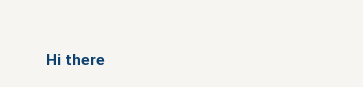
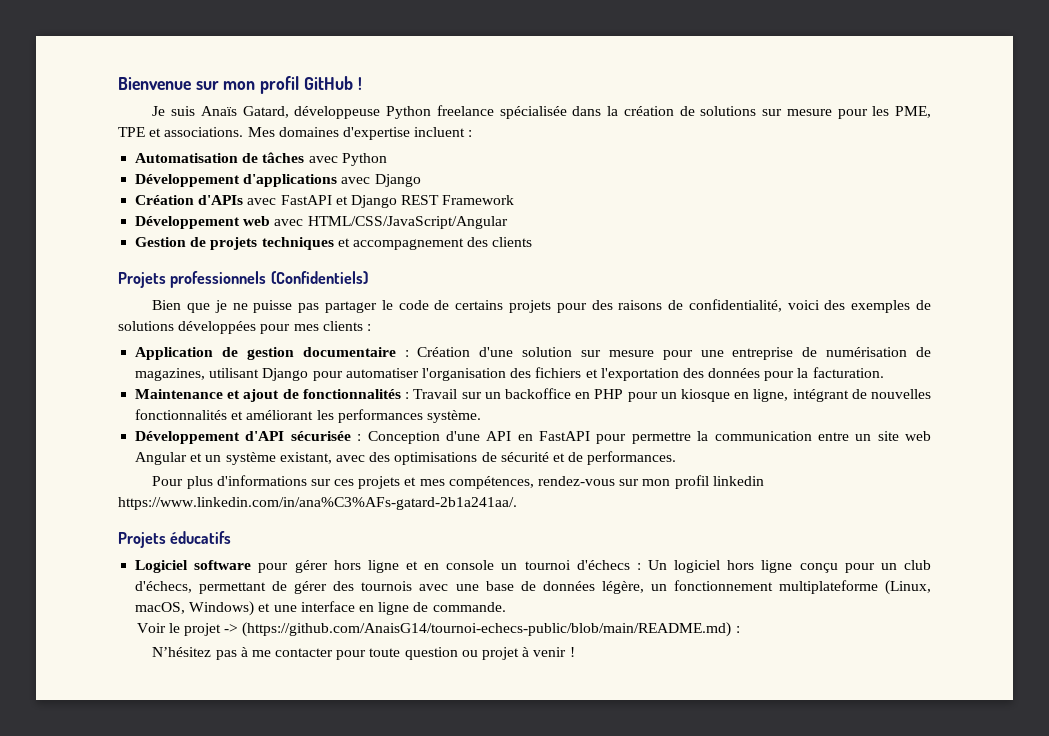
- Hi there
+ Bienvenue sur mon profil GitHub !
+ Je suis Anaïs Gatard, développeuse Python freelance spécialisée dans la création de solutions sur mesure pour les PME, TPE et associations. Mes domaines d'expertise incluent :
+ Automatisation de tâches avec Python
+ Développement d'applications avec Django
+ Création d'APIs avec FastAPI et Django REST Framework
+ Développement web avec HTML/CSS/JavaScript/Angular
+ Gestion de projets techniques et accompagnement des clients
+ Projets professionnels (Confidentiels)
+ Bien que je ne puisse pas partager le code de certains projets pour des raisons de confidentialité, voici des exemples de solutions développées pour mes clients :
+ Application de gestion documentaire : Création d'une solution sur mesure pour une entreprise de numérisation de magazines, utilisant Django pour automatiser l'organisation des fichiers et l'exportation des données pour la facturation.
+ Maintenance et ajout de fonctionnalités : Travail sur un backoffice en PHP pour un kiosque en ligne, intégrant de nouvelles fonctionnalités et améliorant les performances système.
+ Développement d'API sécurisée : Conception d'une API en FastAPI pour permettre la communication entre un site web Angular et un système existant, avec des optimisations de sécurité et de performances.
+ Pour plus d'informations sur ces projets et mes compétences, rendez-vous sur mon profil linkedin https://www.linkedin.com/in/ana%C3%AFs-gatard-2b1a241aa/.
+ Projets éducatifs
+ Logiciel software pour gérer hors ligne et en console un tournoi d'échecs : Un logiciel hors ligne conçu pour un club d'échecs, permettant de gérer des tournois avec une base de données légère, un fonctionnement multiplateforme (Linux, macOS, Windows) et une interface en ligne de commande.
+ Voir le projet -> (https://github.com/AnaisG14/tournoi-echecs-public/blob/main/README.md) :
+ N’hésitez pas à me contacter pour toute question ou projet à venir !

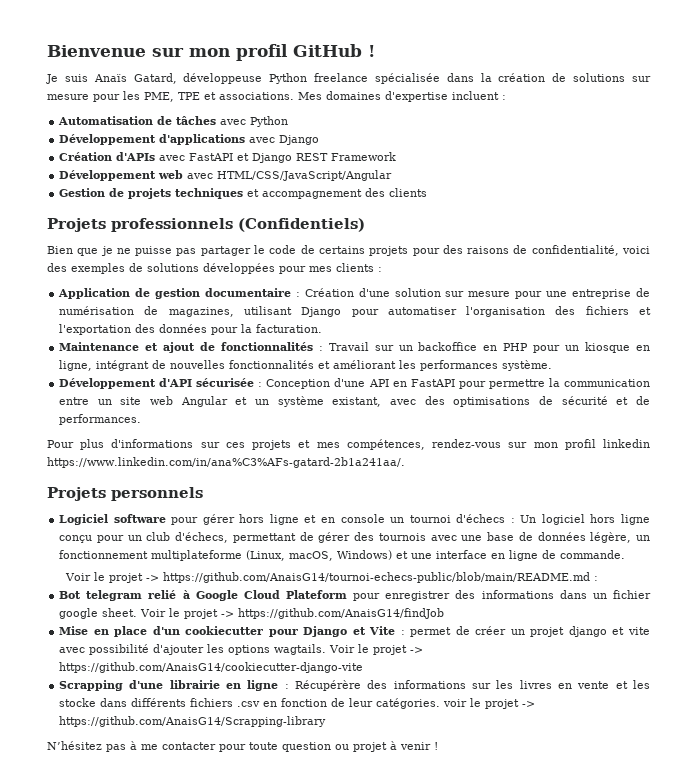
- Projets éducatifs
+ Projets personnels
- Voir le projet -> (https://github.com/AnaisG14/tournoi-echecs-public/blob/main/README.md) :
+ Voir le projet -> https://github.com/AnaisG14/tournoi-echecs-public/blob/main/README.md :
+ Bot telegram relié à Google Cloud Plateform pour enregistrer des informations dans un fichier google sheet. Voir le projet -> https://github.com/AnaisG14/findJob
+ Mise en place d'un cookiecutter pour Django et Vite : permet de créer un projet django et vite avec possibilité d'ajouter les options wagtails. Voir le projet -> https://github.com/AnaisG14/cookiecutter-django-vite
+ Scrapping d'une librairie en ligne : Récupérère des informations sur les livres en vente et les stocke dans différents fichiers .csv en fonction de leur catégories. voir le projet -> https://github.com/AnaisG14/Scrapping-library

